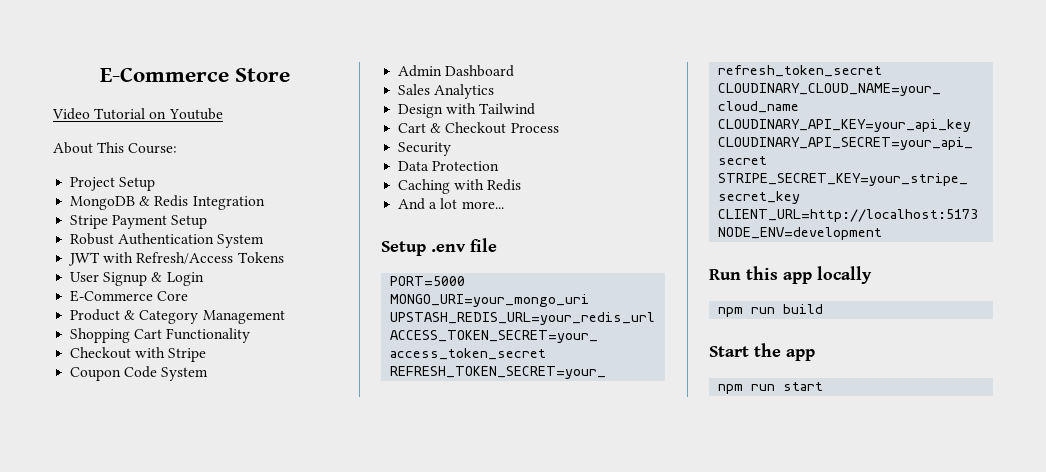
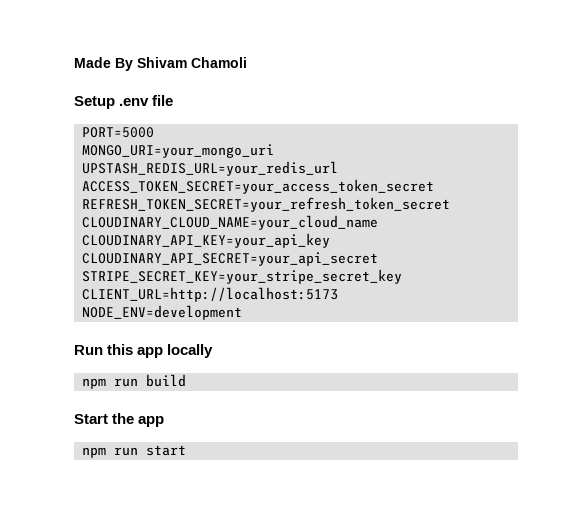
- E-Commerce Store
- Video Tutorial on Youtube
- About This Course:
- Project Setup
- MongoDB & Redis Integration
- Stripe Payment Setup
- Robust Authentication System
- JWT with Refresh/Access Tokens
- User Signup & Login
- E-Commerce Core
- Product & Category Management
- Shopping Cart Functionality
- Checkout with Stripe
- Coupon Code System
- Admin Dashboard
- Sales Analytics
- Design with Tailwind
- Cart & Checkout Process
- Security
- Data Protection
- Caching with Redis
- And a lot more...
+ Made By Shivam Chamoli

